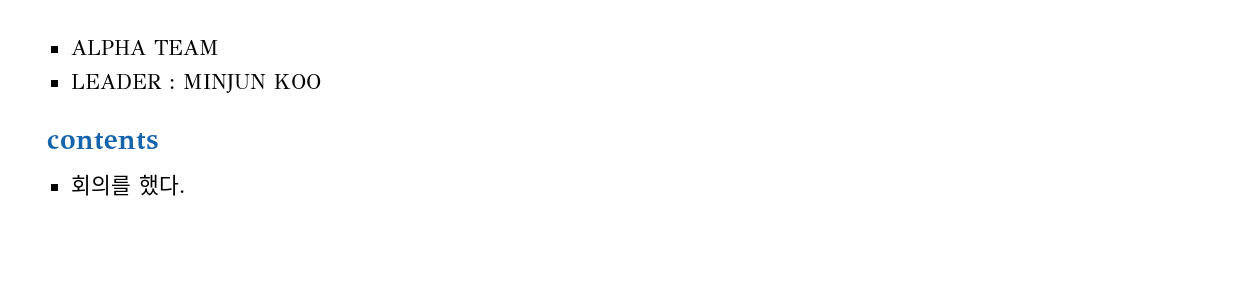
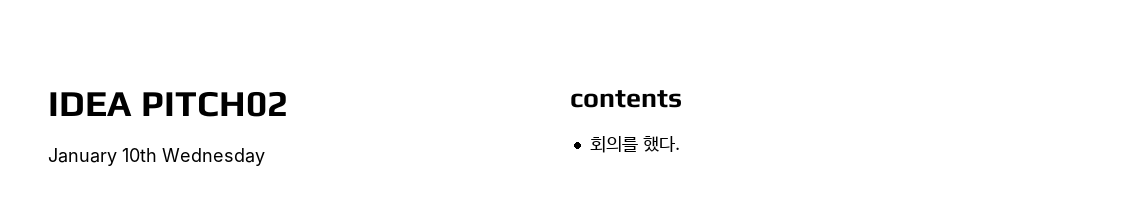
- ALPHA TEAM
- LEADER : MINJUN KOO
+ IDEA PITCH02
+ January 10th Wednesday

